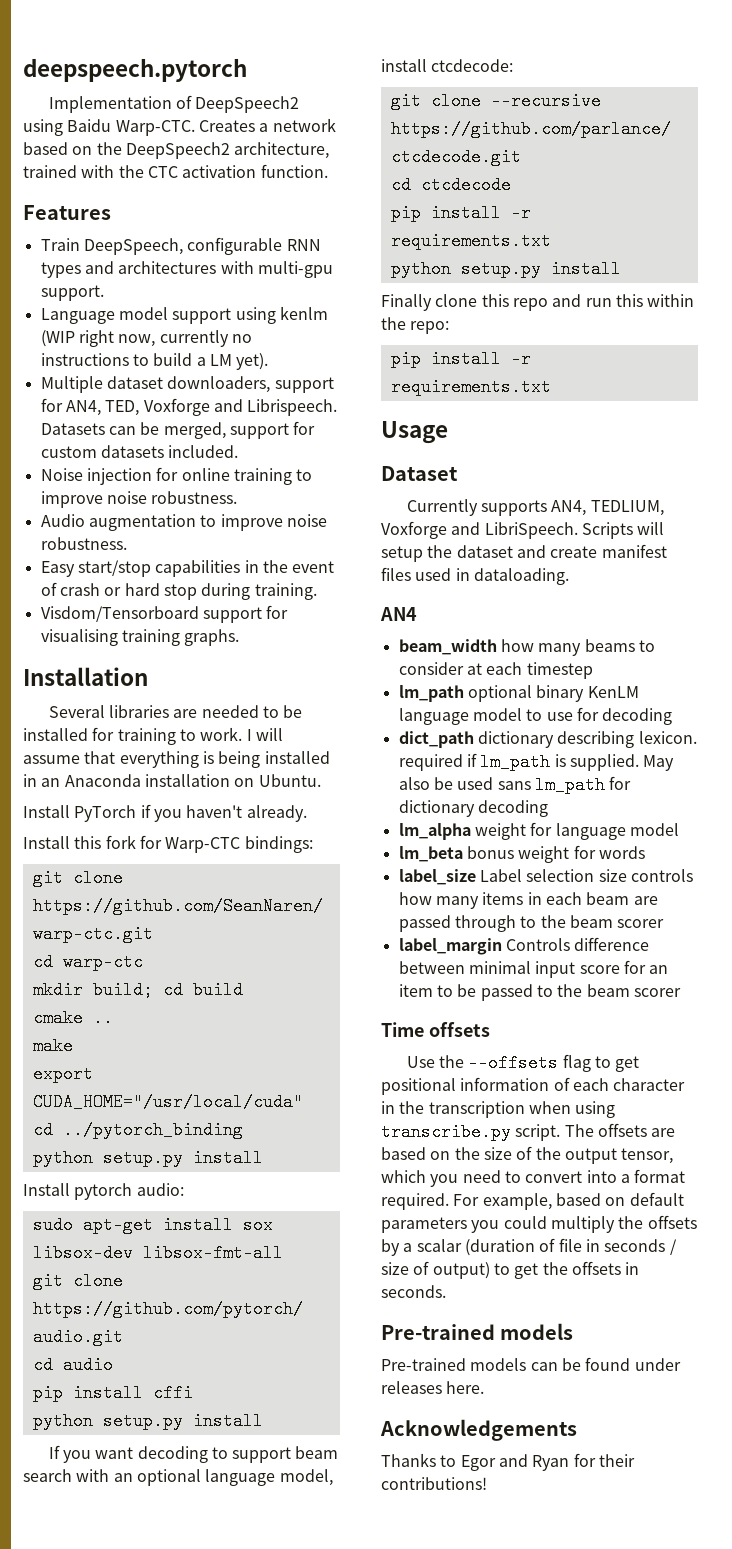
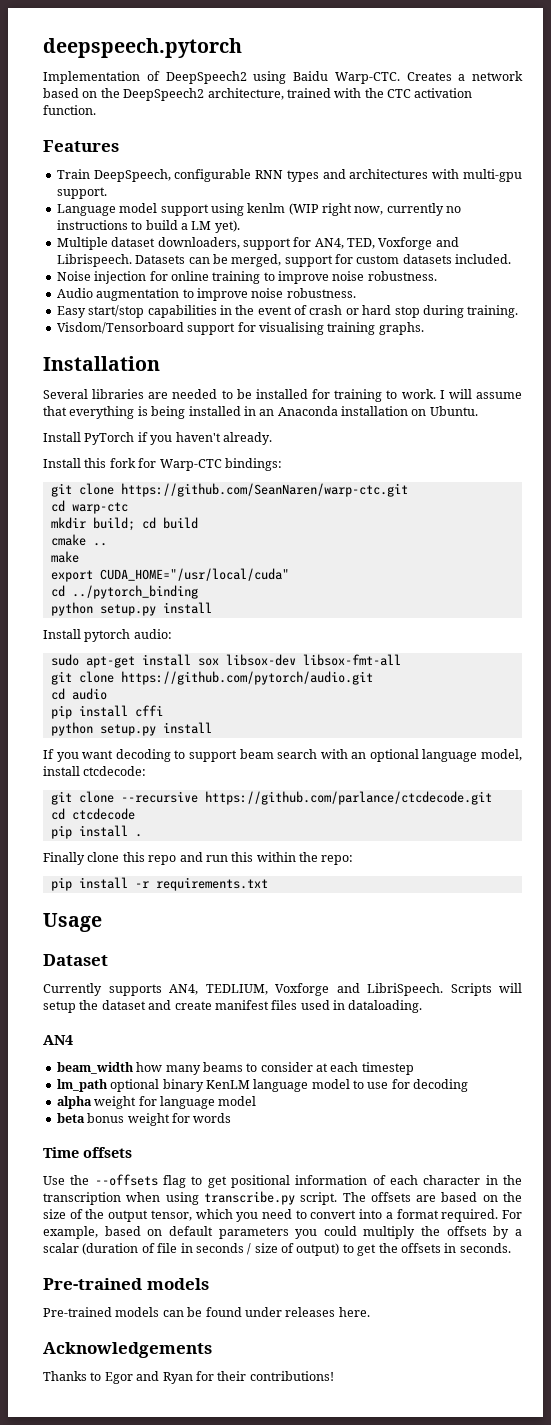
  cd ctcdecode
- pip install -r requirements.txt
- python setup.py install
+ pip install .
- dict_path dictionary describing lexicon. required if lm_path is supplied. May also be used sans lm_path for dictionary decoding
- lm_alpha weight for language model
+ alpha weight for language model
- lm_beta bonus weight for words
+ beta bonus weight for words
- label_size Label selection size controls how many items in each beam are passed through to the beam scorer
- label_margin Controls difference between minimal input score for an item to be passed to the beam scorer

